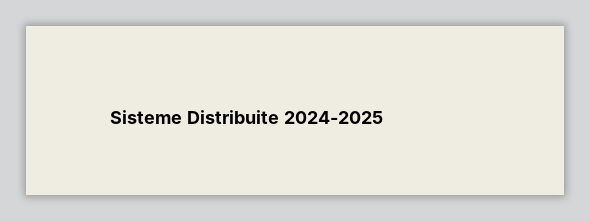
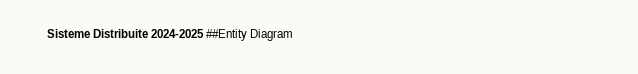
- Sisteme Distribuite 2024-2025
+ Sisteme Distribuite 2024-2025 ##Entity Diagram

